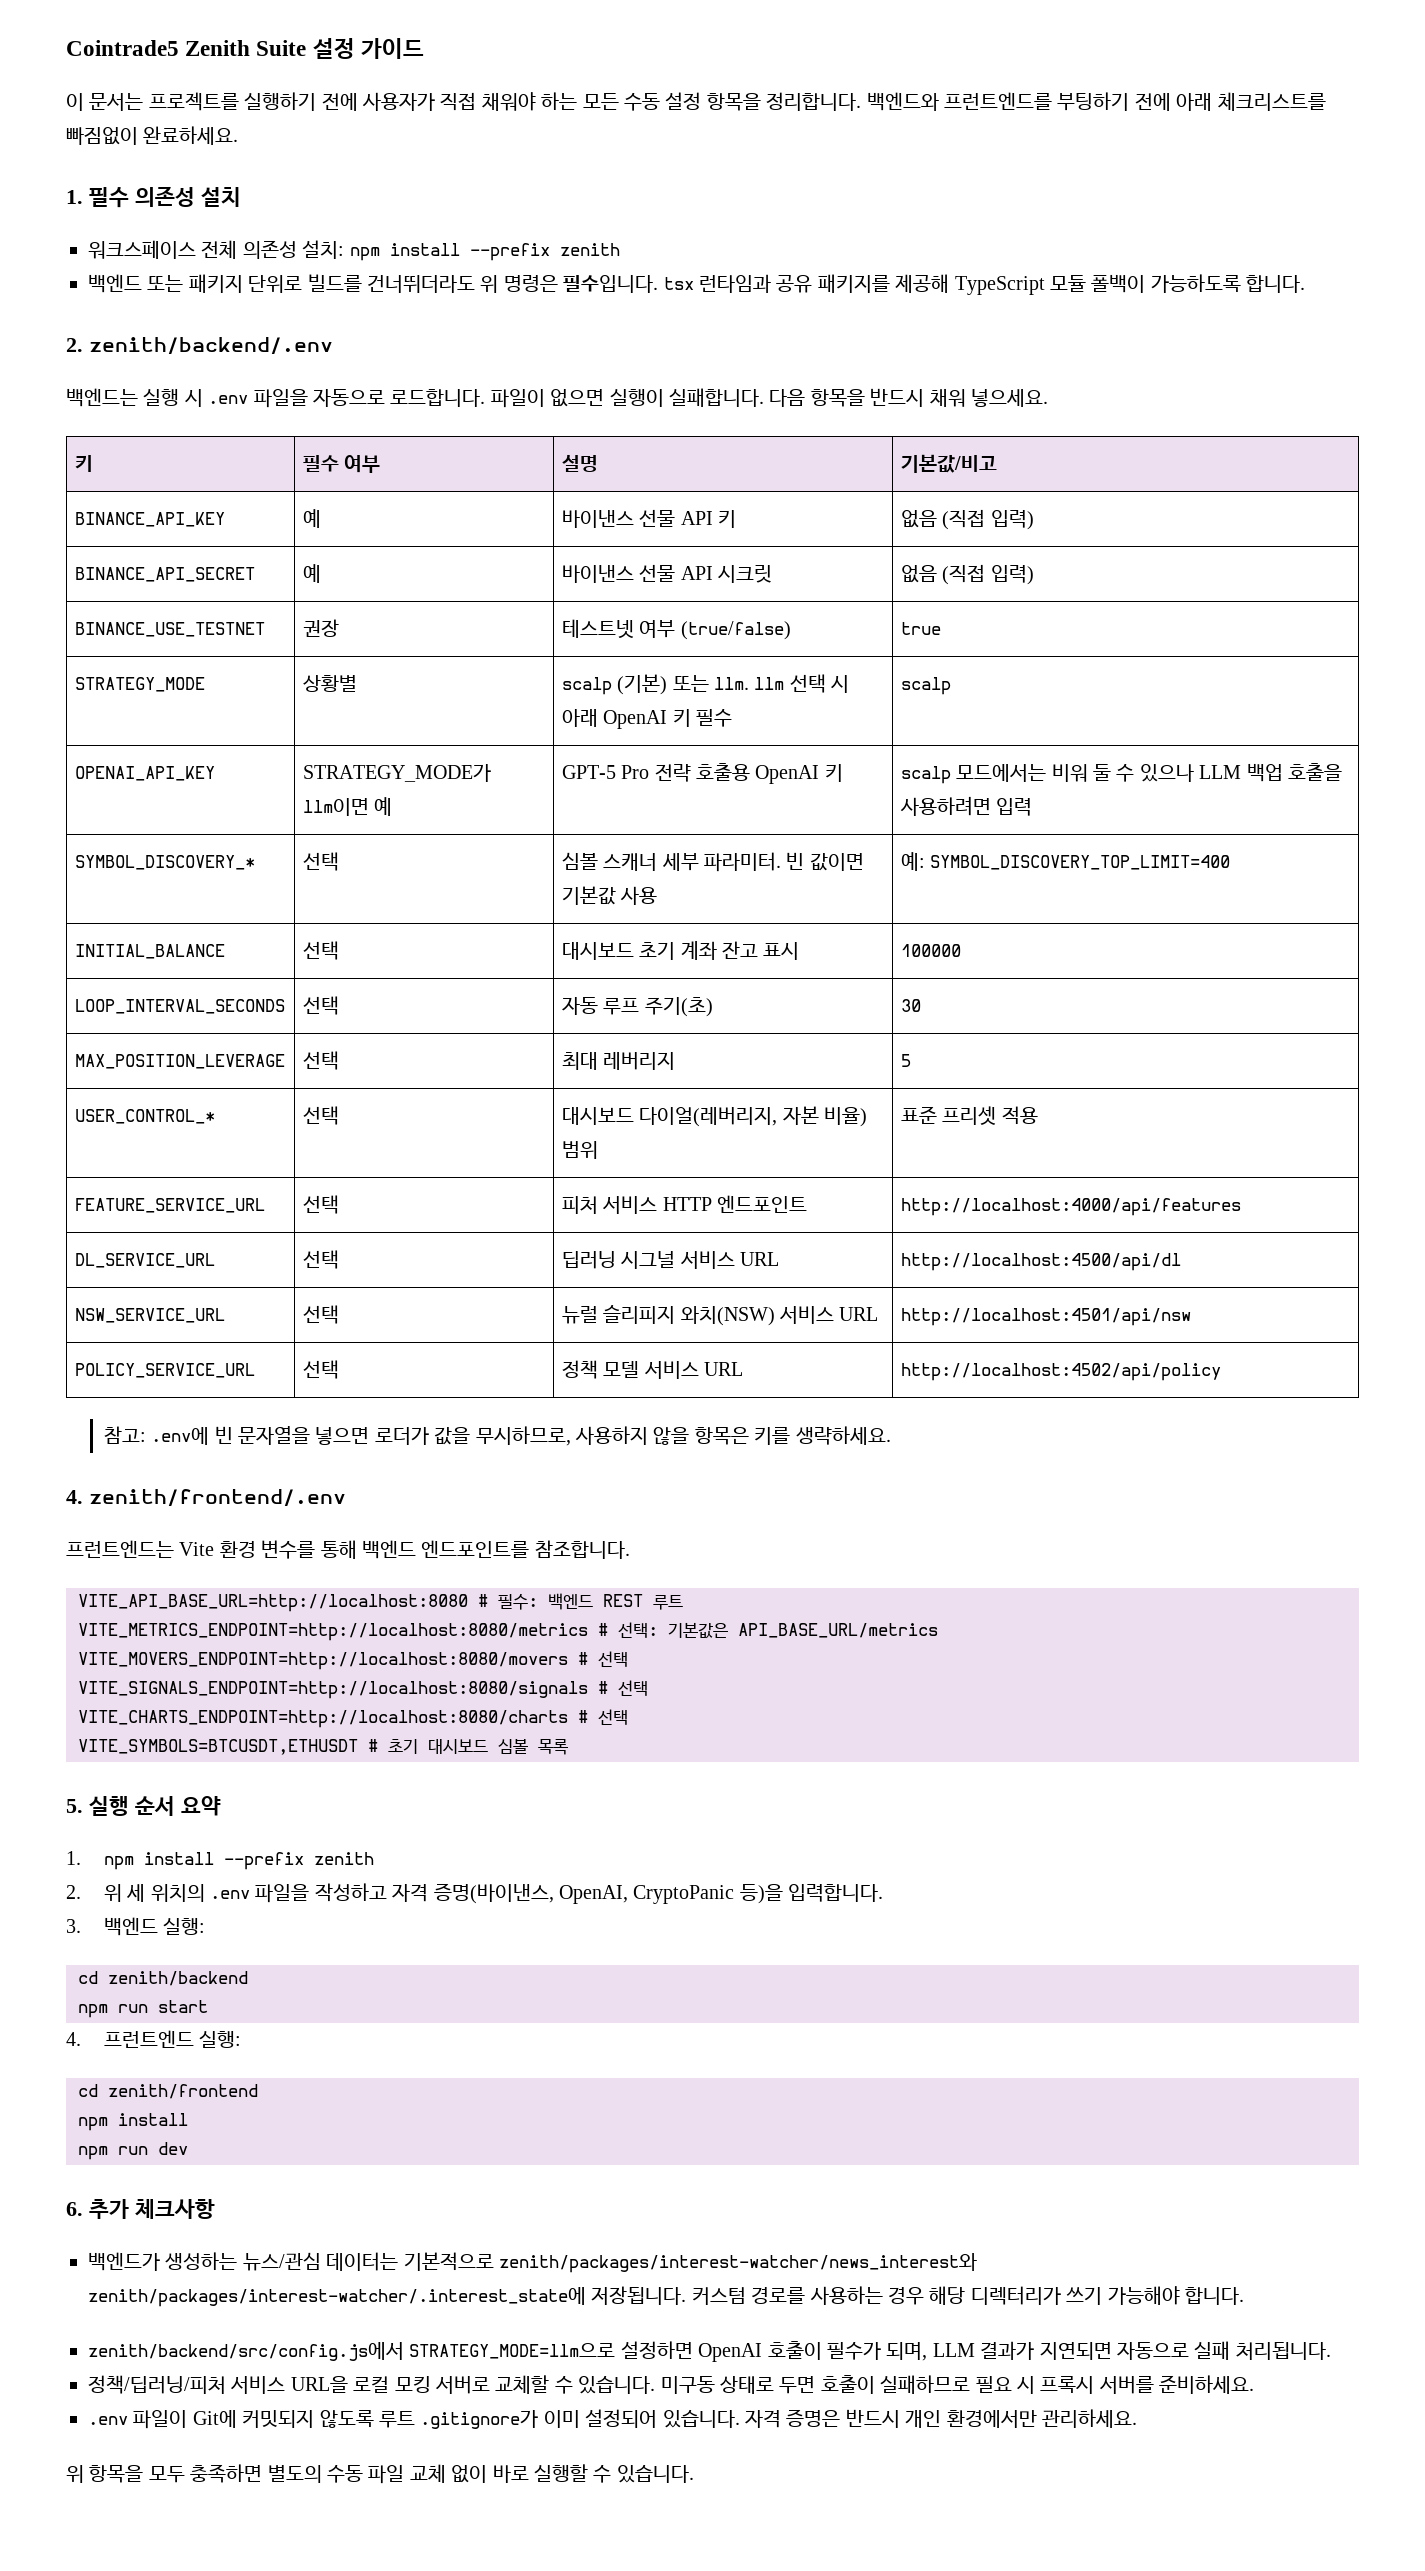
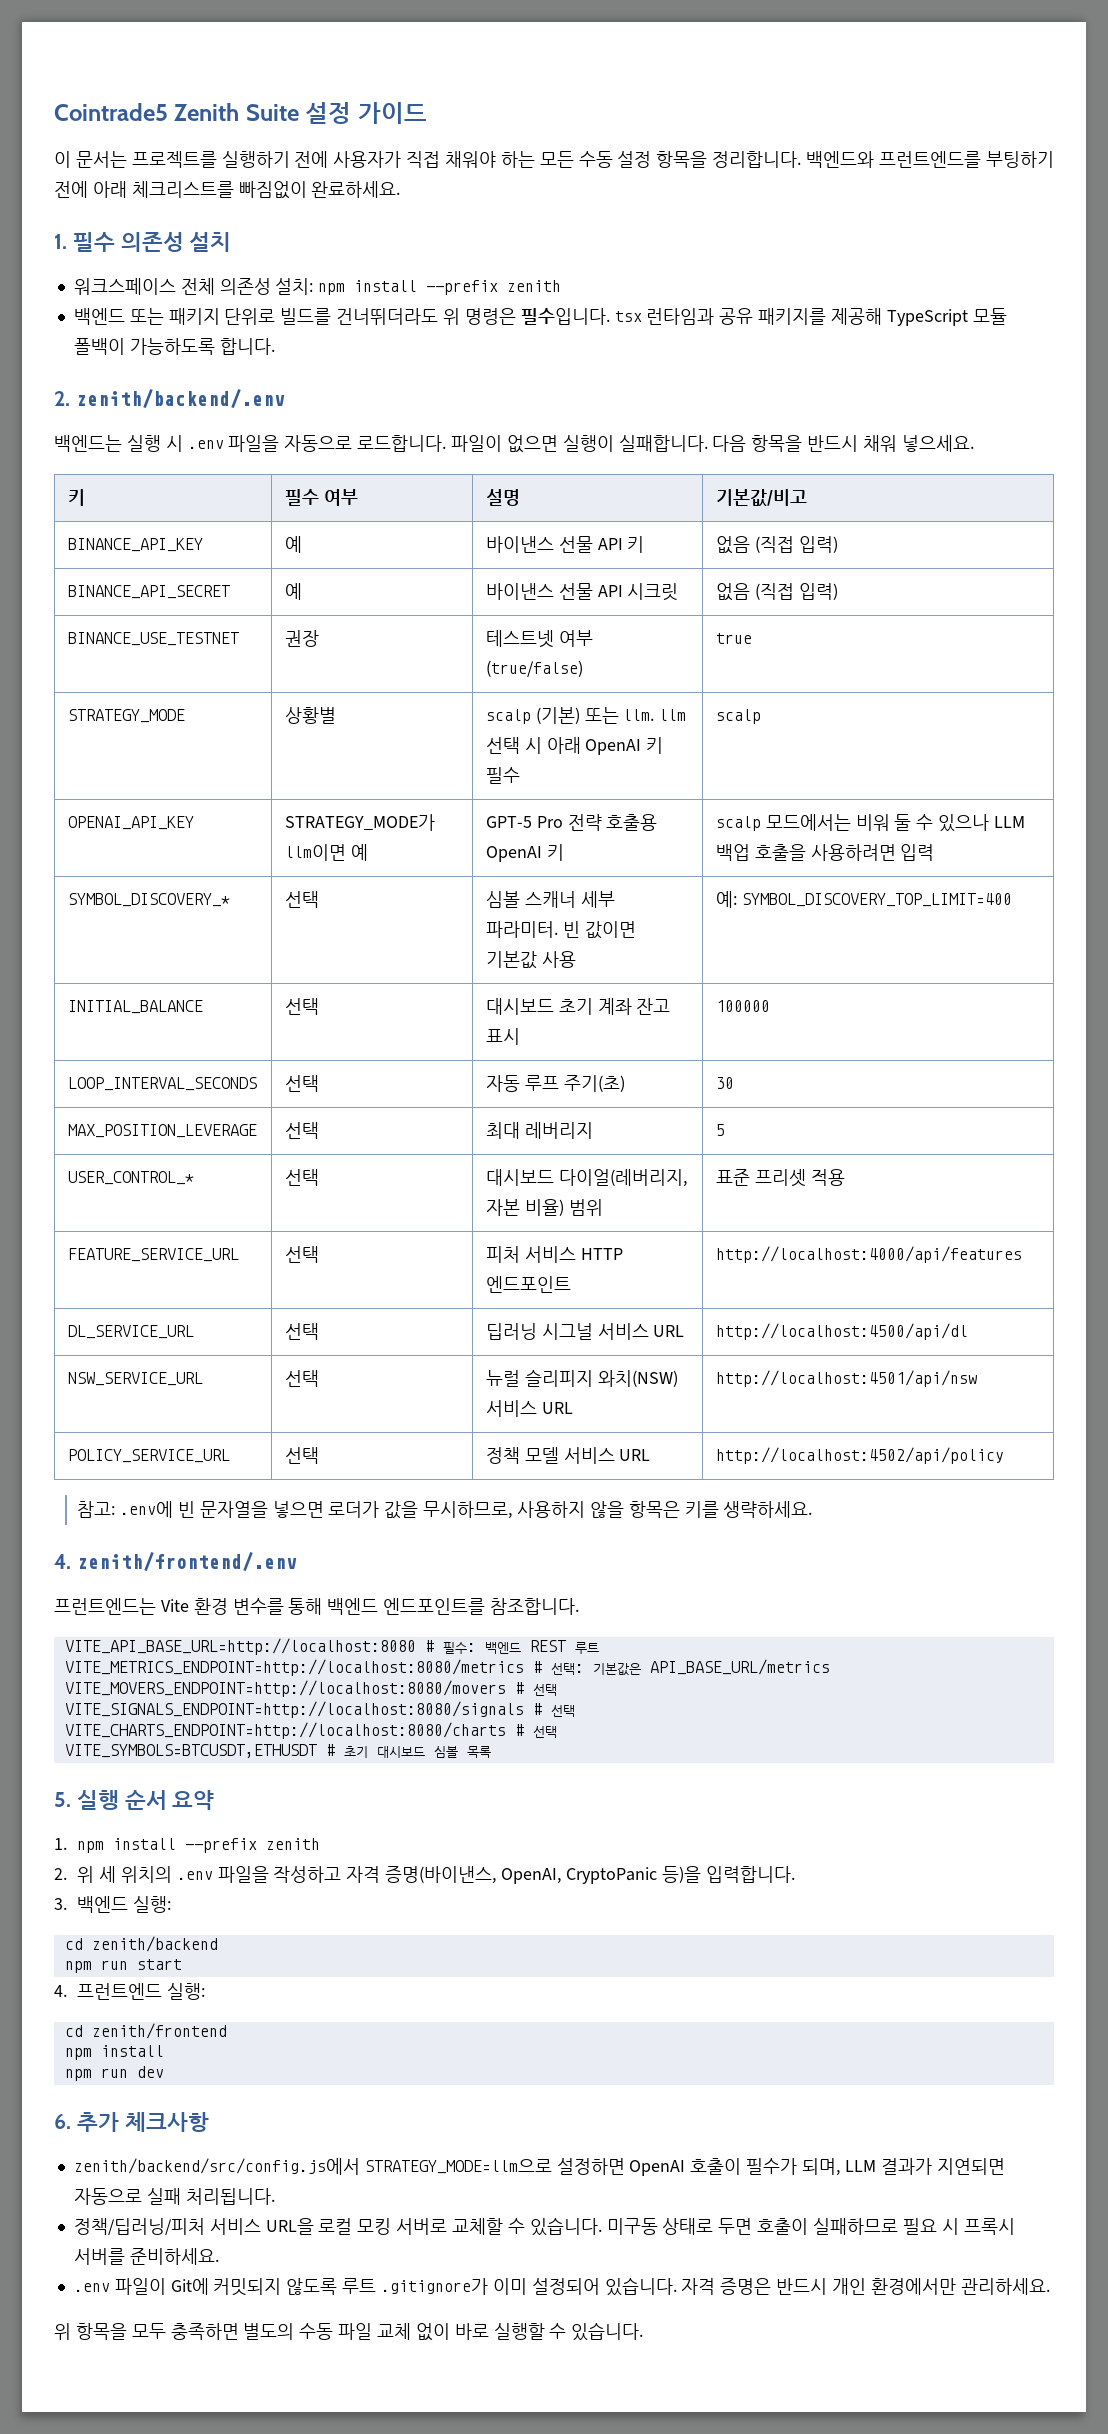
- 백엔드가 생성하는 뉴스/관심 데이터는 기본적으로 zenith/packages/interest-watcher/news_interest와 zenith/packages/interest-watcher/.interest_state에 저장됩니다. 커스텀 경로를 사용하는 경우 해당 디렉터리가 쓰기 가능해야 합니다.

